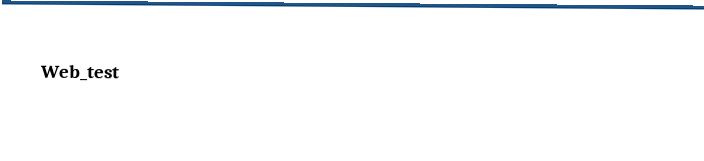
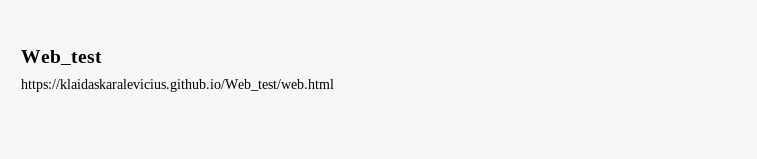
+ https://klaidaskaralevicius.github.io/Web_test/web.html

